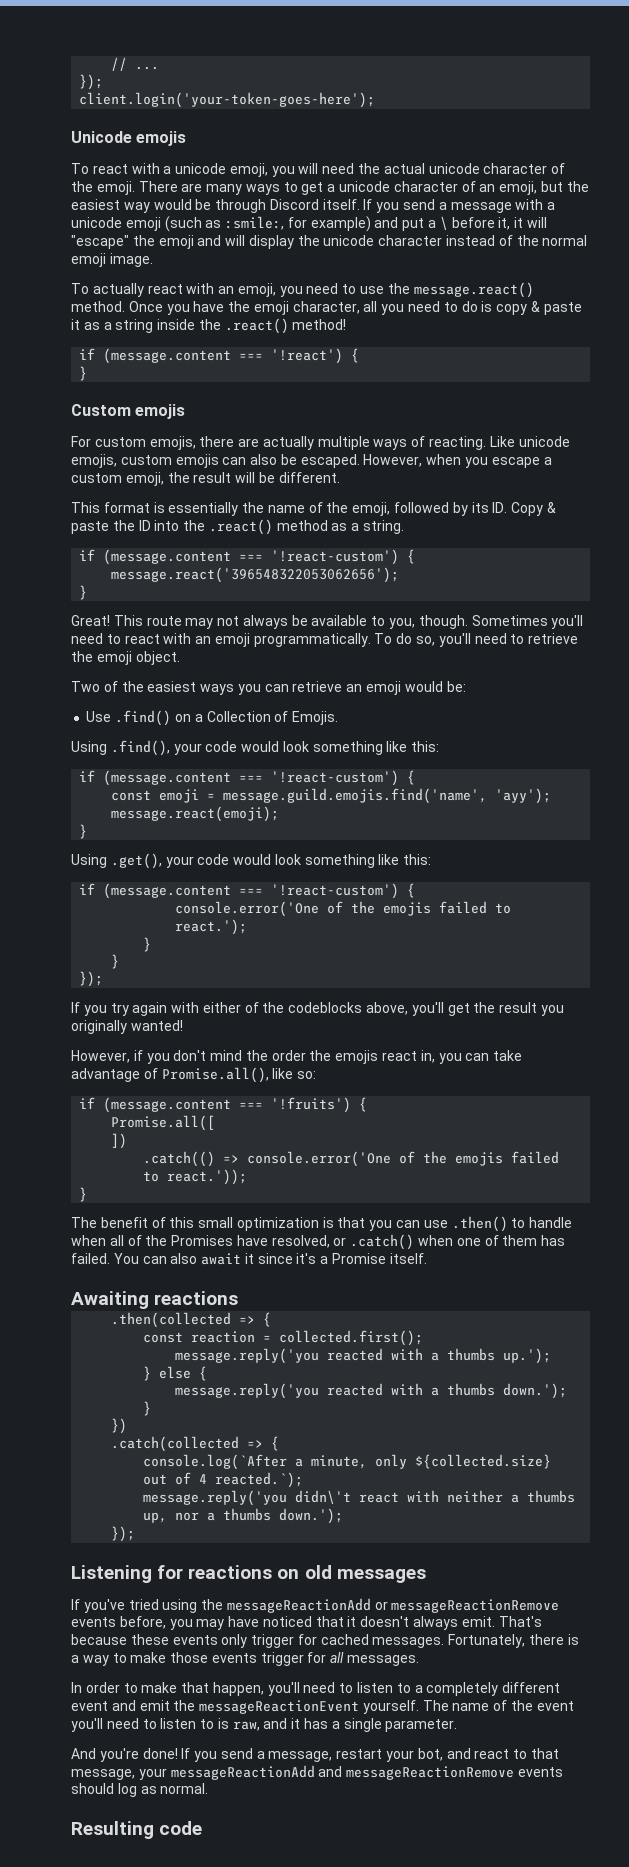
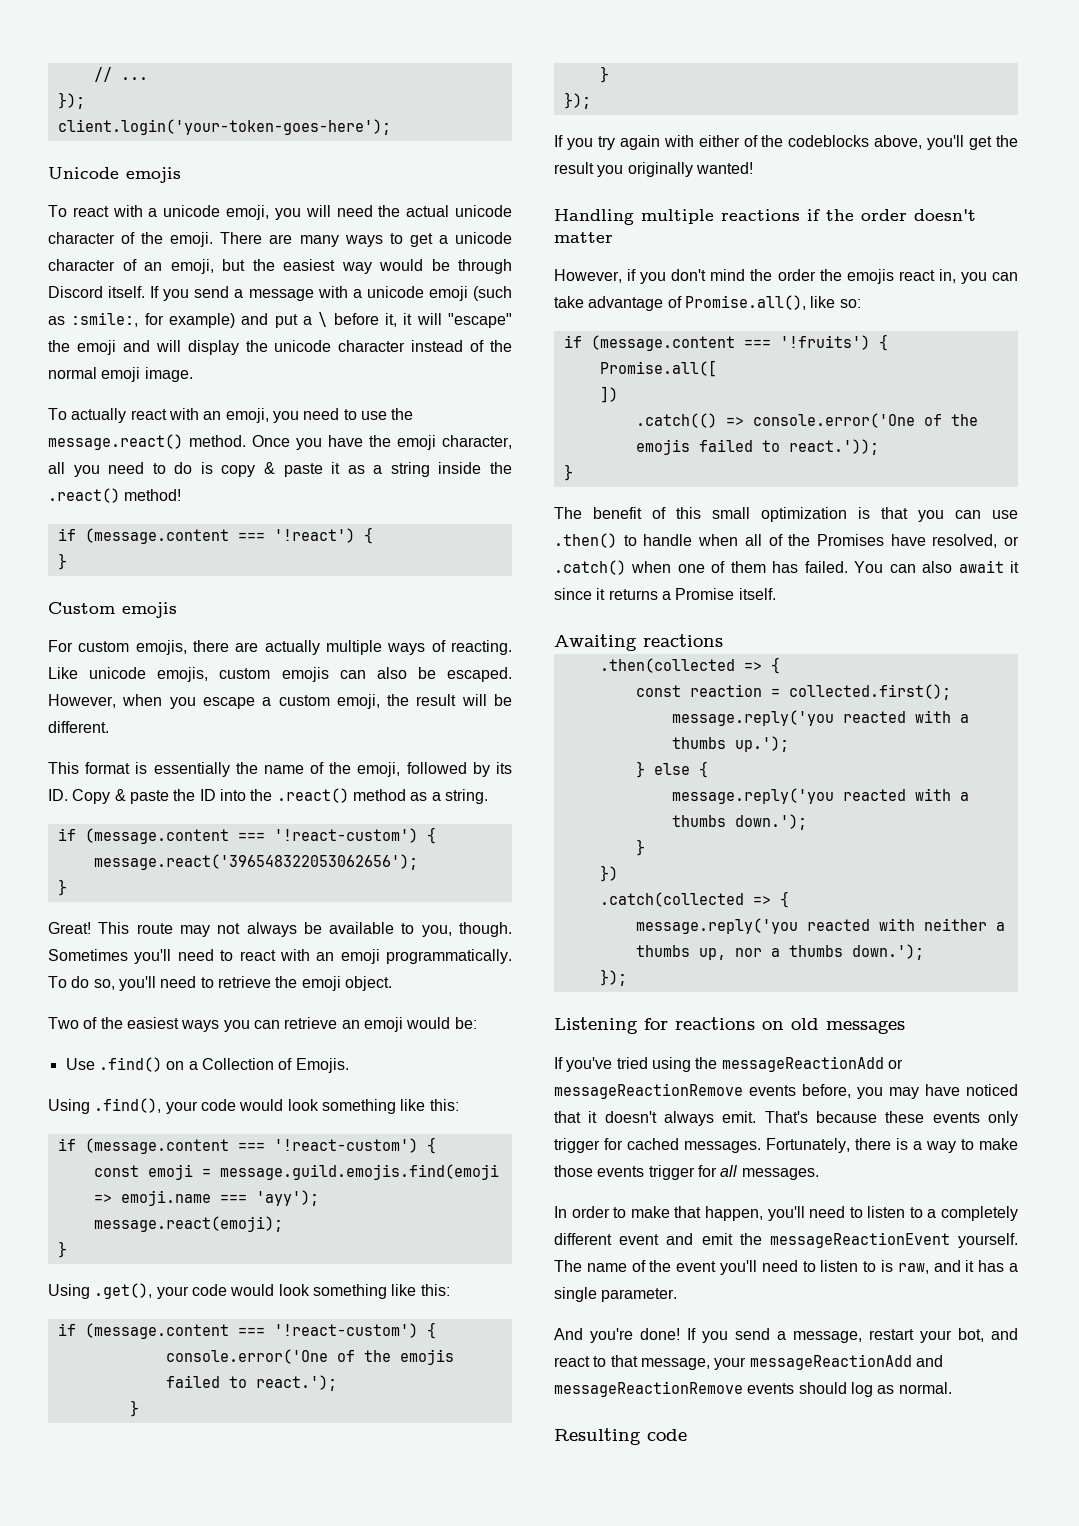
- const emoji = message.guild.emojis.find('name', 'ayy');
+ const emoji = message.guild.emojis.find(emoji => emoji.name === 'ayy');
+ Handling multiple reactions if the order doesn't matter
- You can also await it since it's a Promise itself.
+ You can also await it since it returns a Promise itself.
- console.log(`After a minute, only ${collected.size} out of 4 reacted.`);
- message.reply('you didn\'t react with neither a thumbs up, nor a thumbs down.');
+ message.reply('you reacted with neither a thumbs up, nor a thumbs down.');

